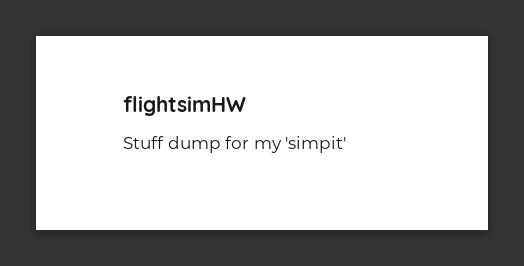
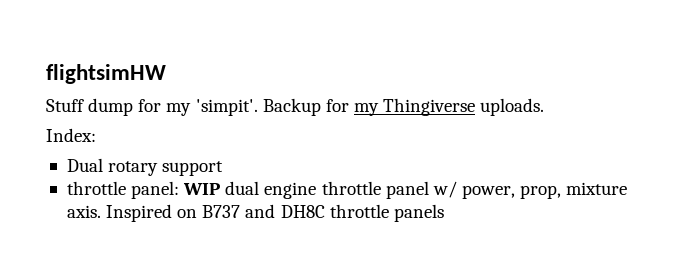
- Stuff dump for my 'simpit'
+ Stuff dump for my 'simpit'. Backup for my Thingiverse uploads.
+ Index:
+ Dual rotary support
+ throttle panel: WIP dual engine throttle panel w/ power, prop, mixture axis. Inspired on B737 and DH8C throttle panels

